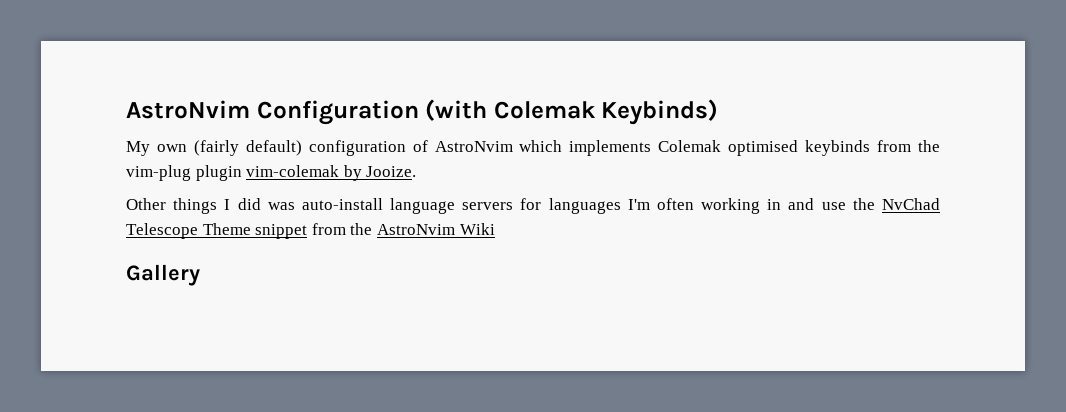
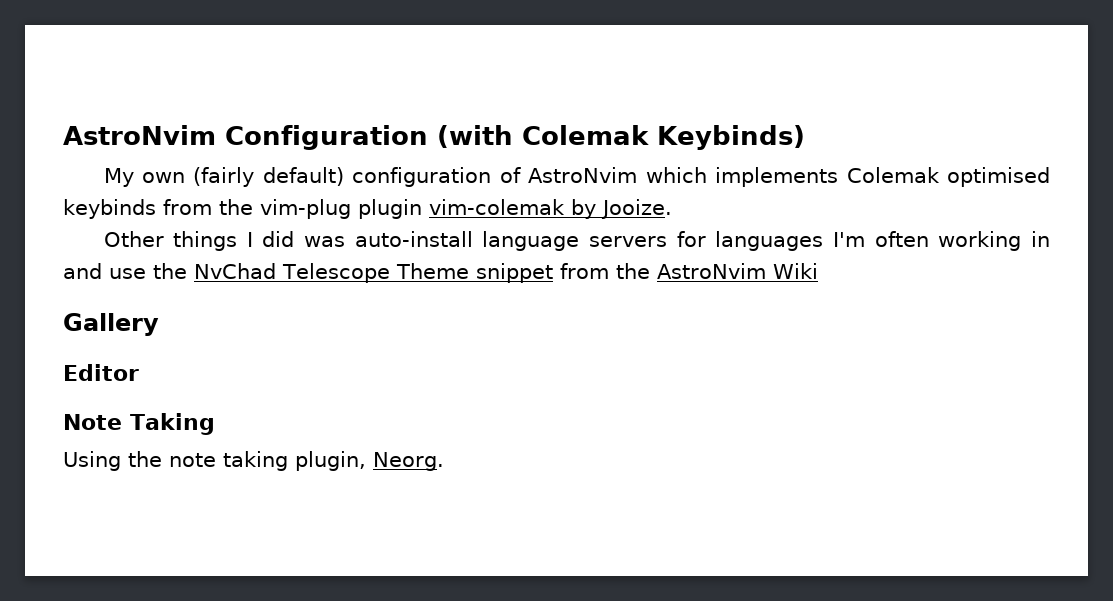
+ Editor
+ Note Taking
+ Using the note taking plugin, Neorg.

